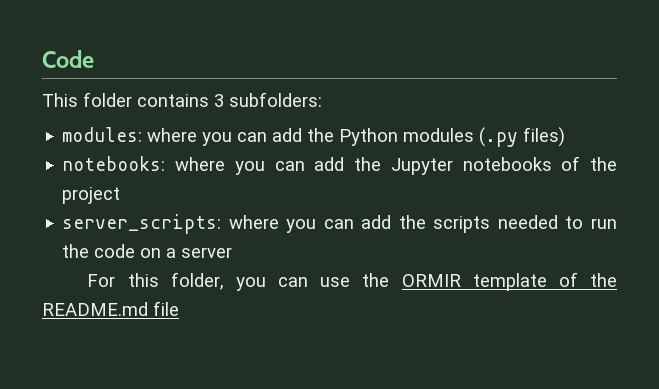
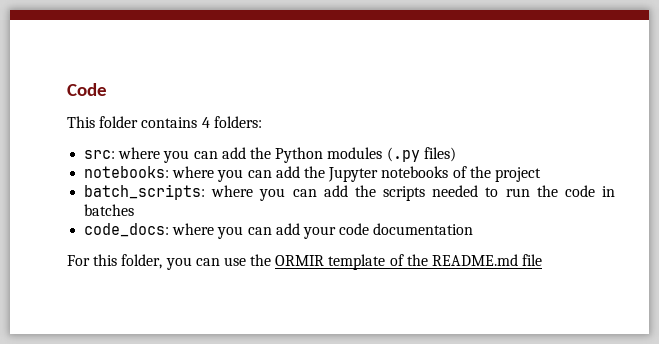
- This folder contains 3 subfolders:
- modules: where you can add the Python modules (.py files)
+ This folder contains 4 folders:
+ src: where you can add the Python modules (.py files)
- server_scripts: where you can add the scripts needed to run the code on a server
+ batch_scripts: where you can add the scripts needed to run the code in batches
+ code_docs: where you can add your code documentation

